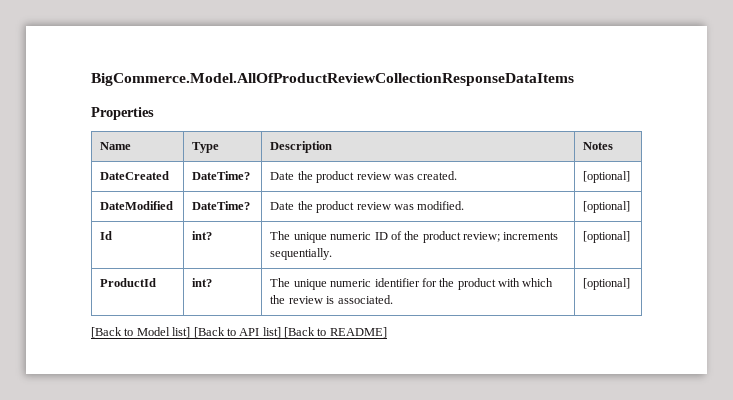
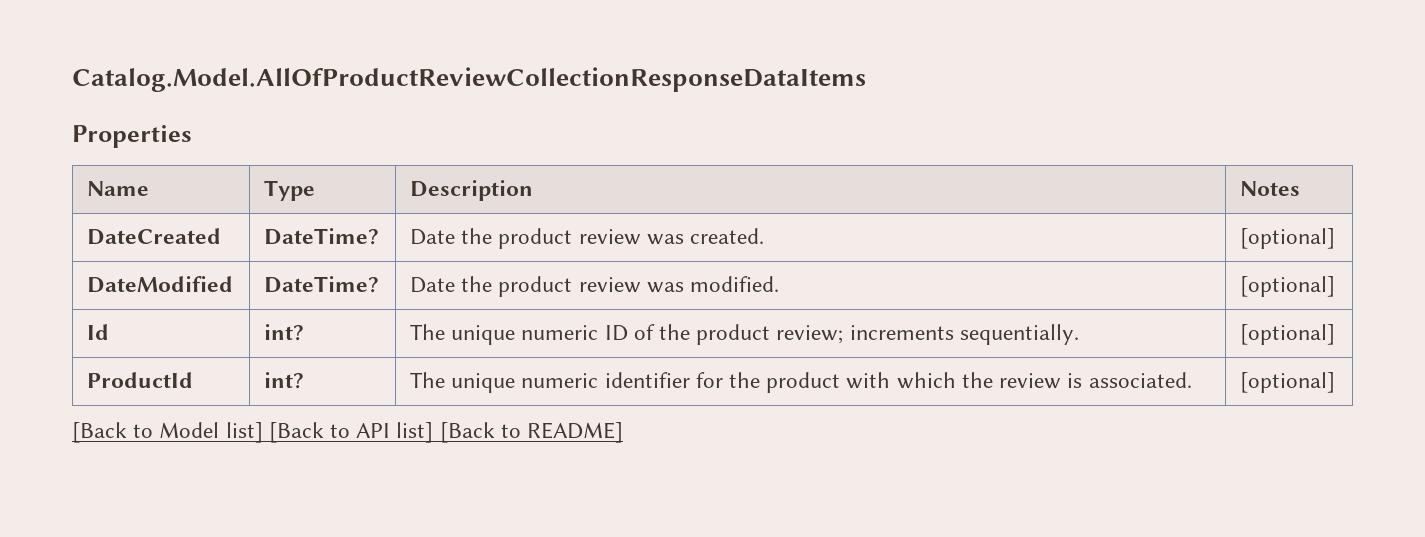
- BigCommerce.Model.AllOfProductReviewCollectionResponseDataItems
+ Catalog.Model.AllOfProductReviewCollectionResponseDataItems

